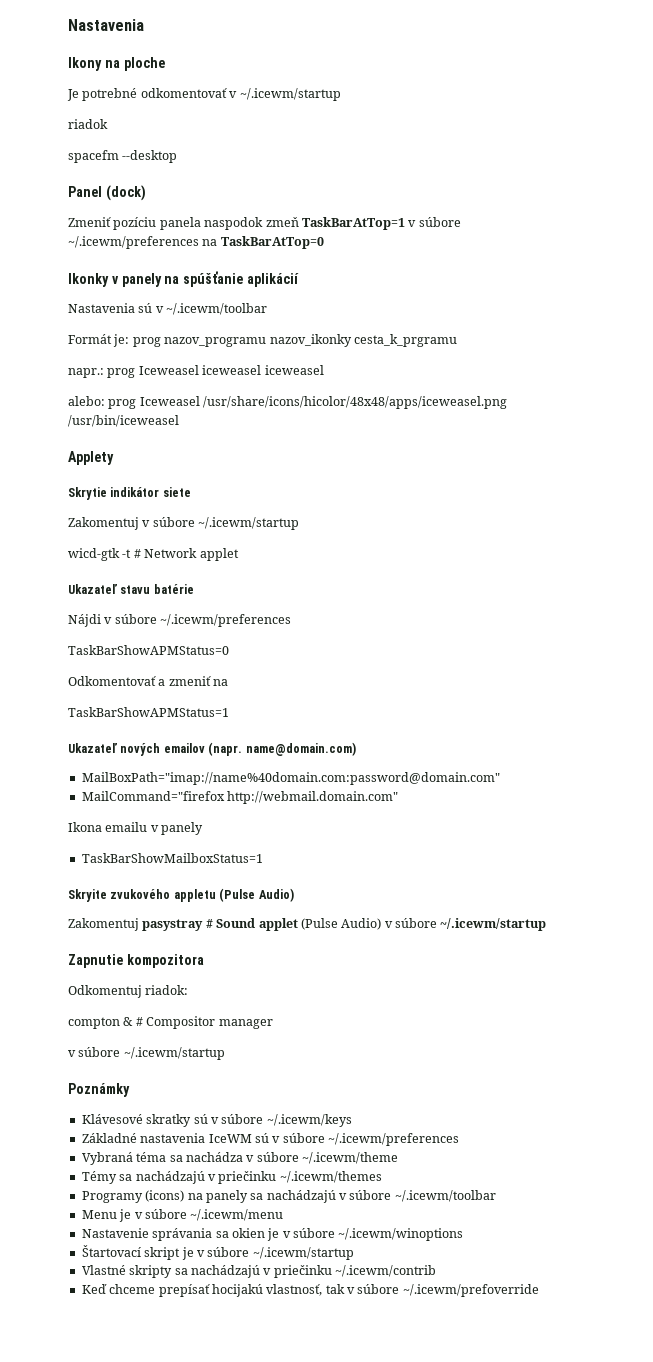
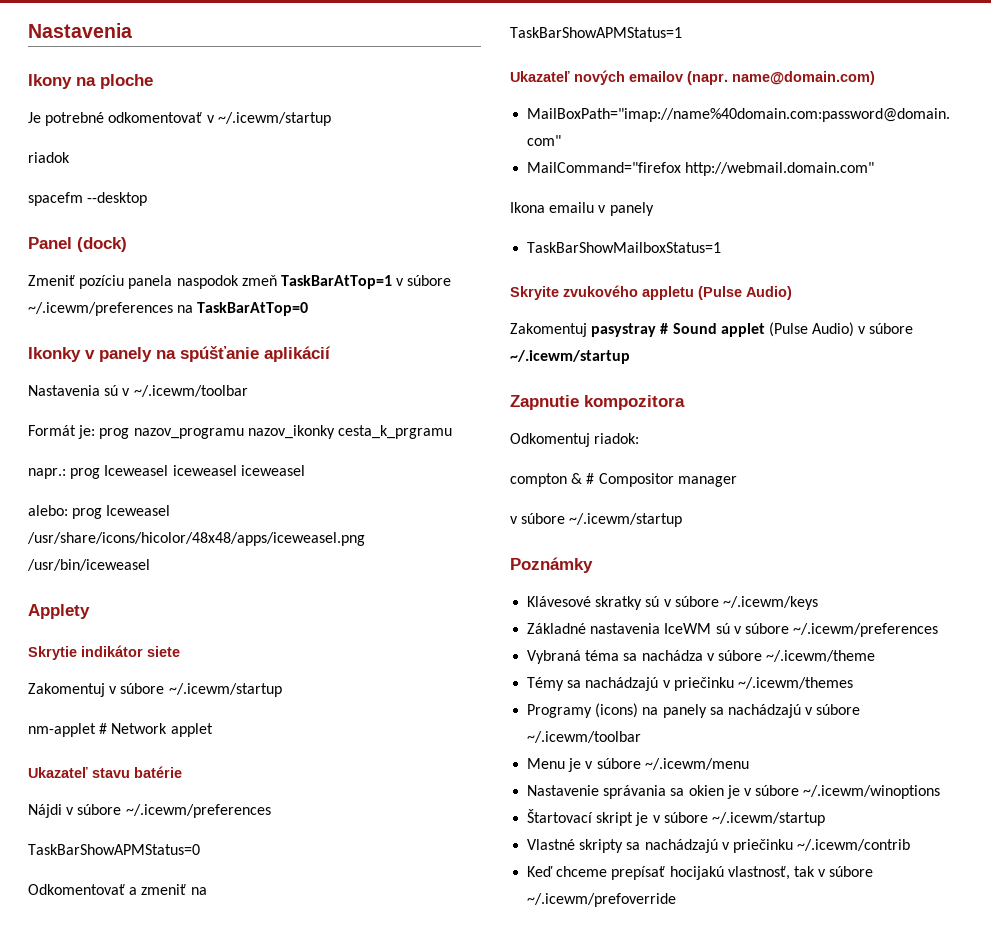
- wicd-gtk -t # Network applet
+ nm-applet # Network applet

